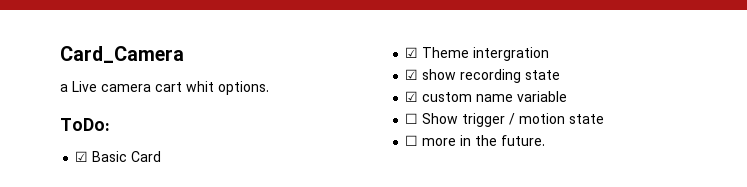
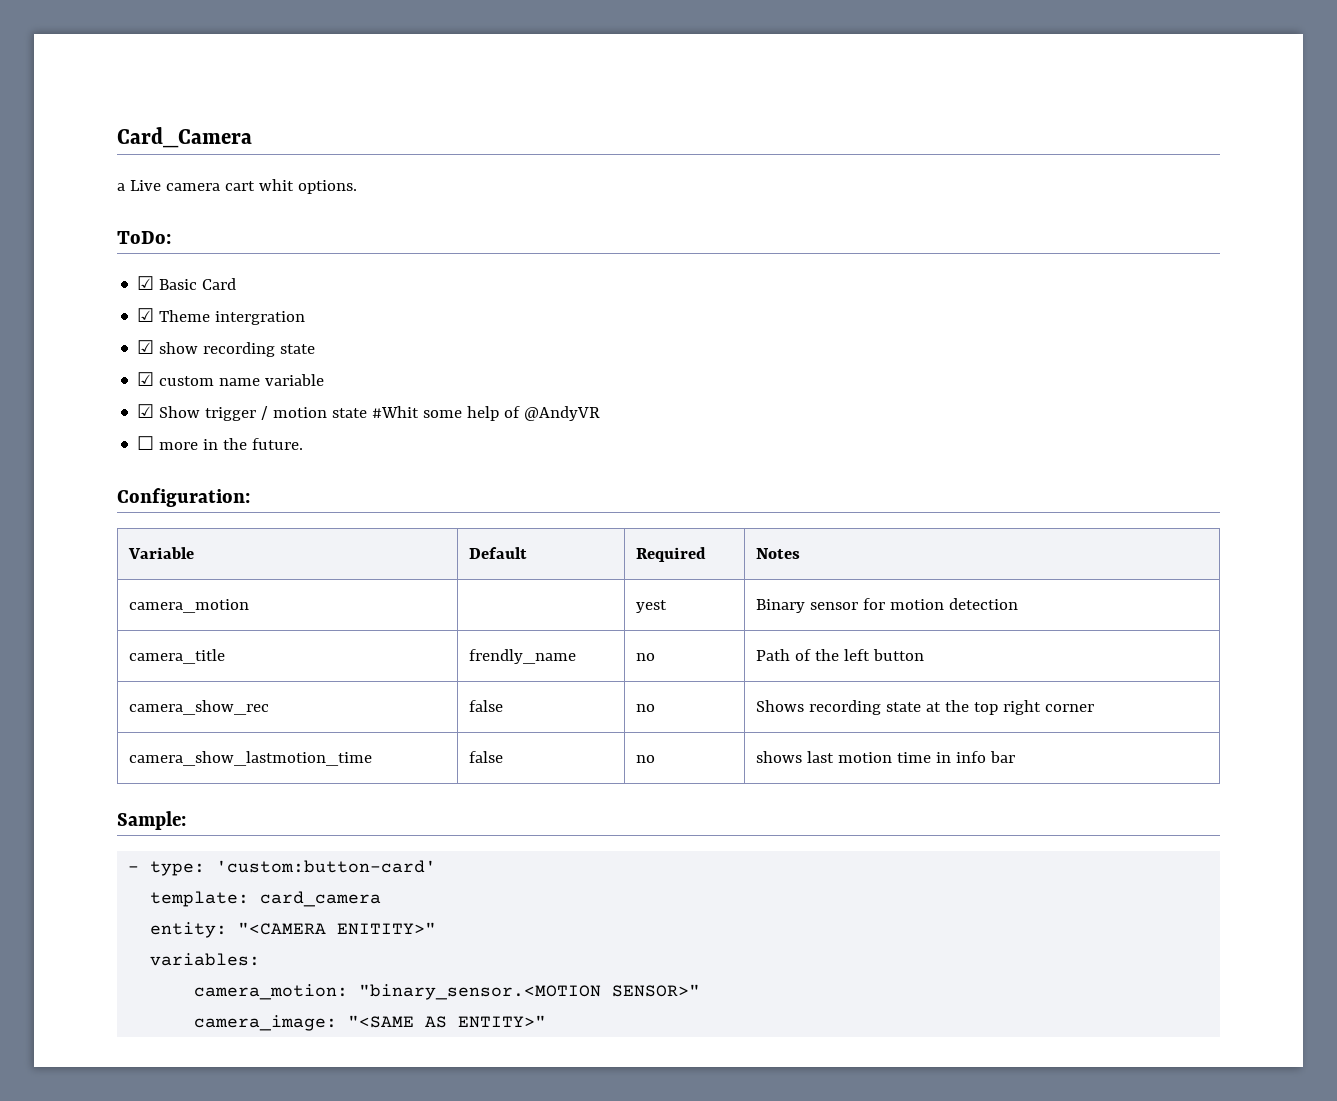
- ☐ Show trigger / motion state
+ ☑ Show trigger / motion state #Whit some help of @AndyVR
+ Configuration:
+ Variable | Default | Required | Notes
+ camera_motion | | yest | Binary sensor for motion detection
+ camera_title | frendly_name | no | Path of the left button
+ camera_show_rec | false | no | Shows recording state at the top right corner
+ camera_show_lastmotion_time | false | no | shows last motion time in info bar
+ Sample:
+ - type: 'custom:button-card'
+ template: card_camera
+ entity: "<CAMERA ENITITY>"
+ variables:
+ camera_motion: "binary_sensor.<MOTION SENSOR>"
+ camera_image: "<SAME AS ENTITY>"

